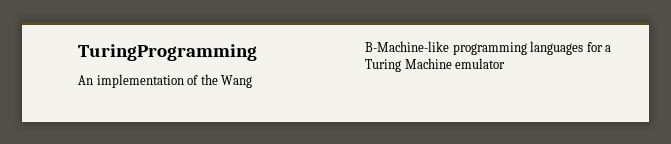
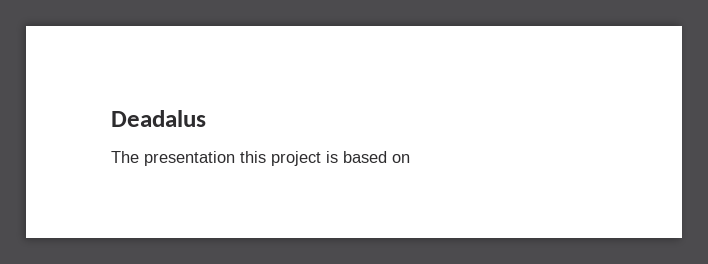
- TuringProgramming
- An implementation of the Wang B-Machine-like programming languages for a Turing Machine emulator
+ Deadalus
+ The presentation this project is based on

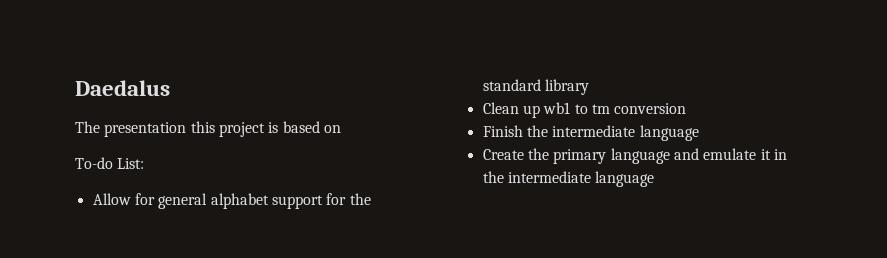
- Deadalus
+ Daedalus
+ To-do List:
+ Allow for general alphabet support for the standard library
+ Clean up wb1 to tm conversion
+ Finish the intermediate language
+ Create the primary language and emulate it in the intermediate language

